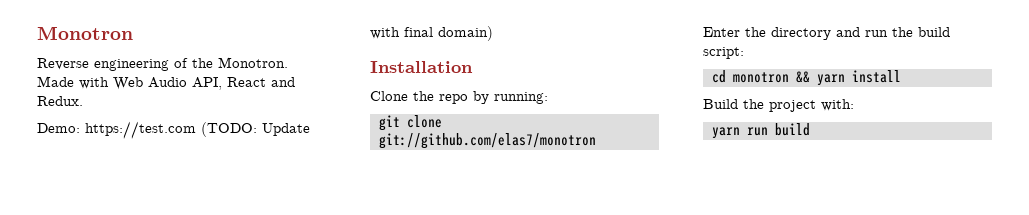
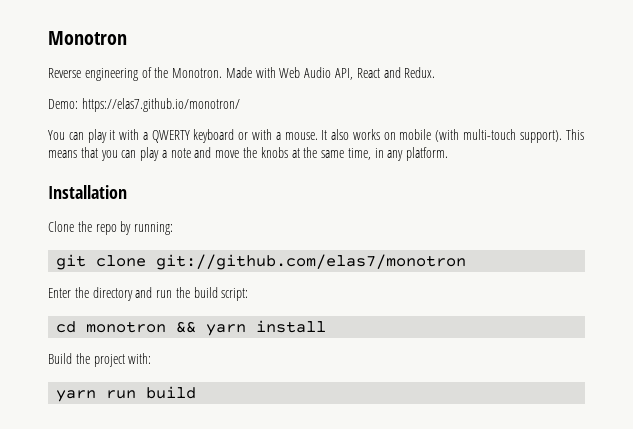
- Demo: https://test.com (TODO: Update with final domain)
+ Demo: https://elas7.github.io/monotron/
+ You can play it with a QWERTY keyboard or with a mouse. It also works on mobile (with multi-touch support). This means that you can play a note and move the knobs at the same time, in any platform.

